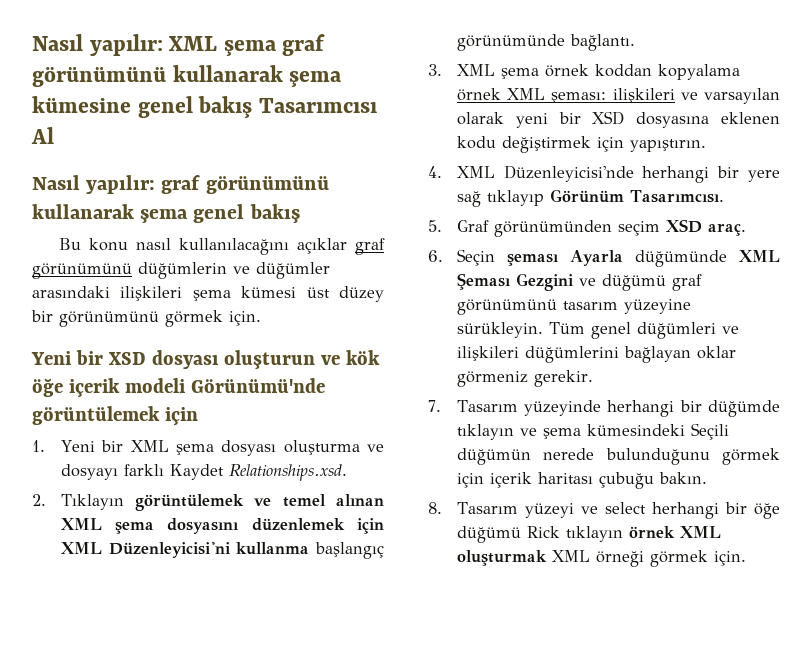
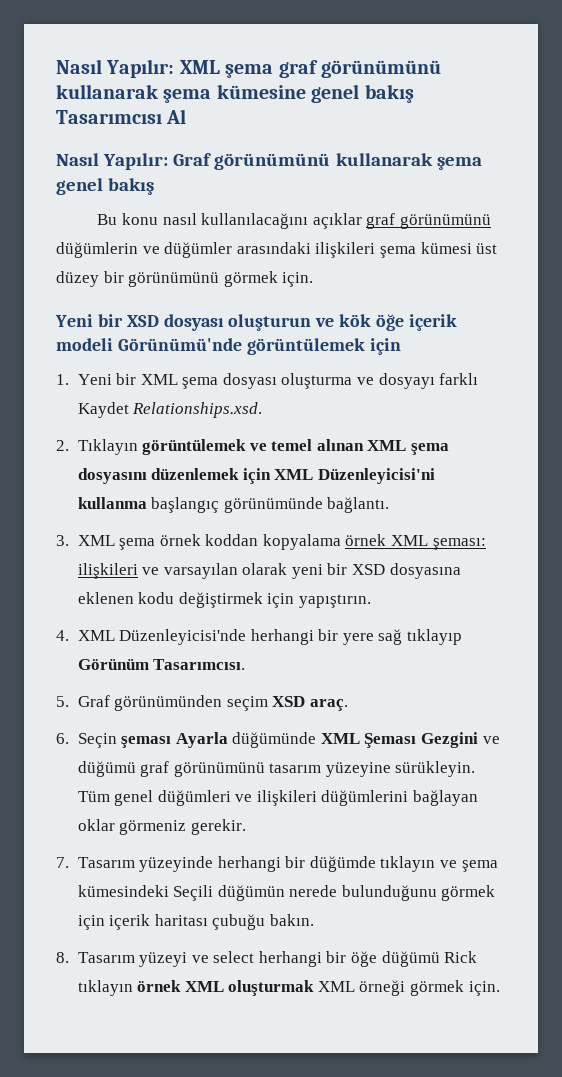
- Nasıl yapılır: XML şema graf görünümünü kullanarak şema kümesine genel bakış Tasarımcısı Al
+ Nasıl Yapılır: XML şema graf görünümünü kullanarak şema kümesine genel bakış Tasarımcısı Al
- Nasıl yapılır: graf görünümünü kullanarak şema genel bakış
+ Nasıl Yapılır: Graf görünümünü kullanarak şema genel bakış

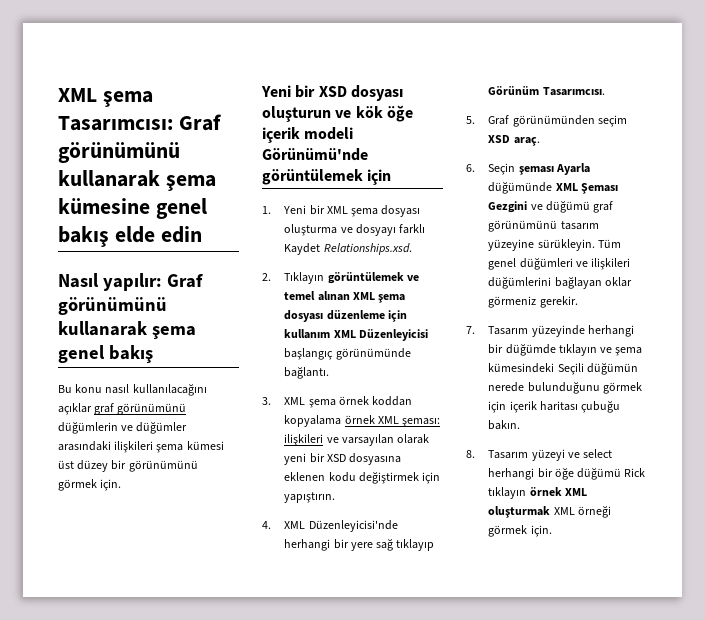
- Nasıl Yapılır: XML şema graf görünümünü kullanarak şema kümesine genel bakış Tasarımcısı Al
- Nasıl Yapılır: Graf görünümünü kullanarak şema genel bakış
+ XML şema Tasarımcısı: Graf görünümünü kullanarak şema kümesine genel bakış elde edin
+ Nasıl yapılır: Graf görünümünü kullanarak şema genel bakış
- 2. Tıklayın görüntülemek ve temel alınan XML şema dosyasını düzenlemek için XML Düzenleyicisi'ni kullanma başlangıç görünümünde bağlantı.
+ 2. Tıklayın görüntülemek ve temel alınan XML şema dosyası düzenleme için kullanım XML Düzenleyicisi başlangıç görünümünde bağlantı.

